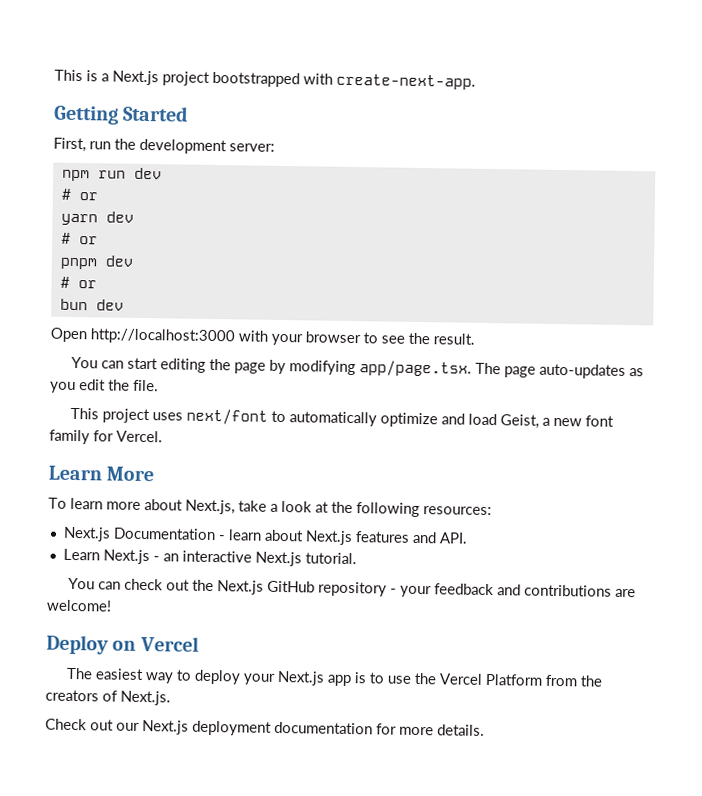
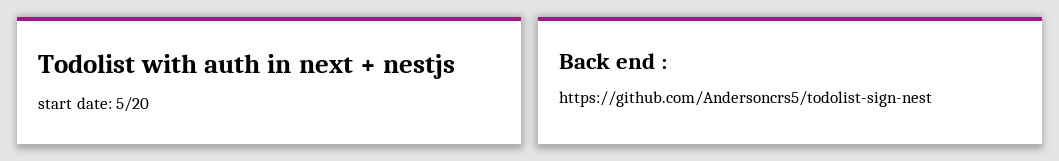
- This is a Next.js project bootstrapped with create-next-app.
- Getting Started
- First, run the development server:
- npm run dev
- # or
- yarn dev
- # or
- pnpm dev
- # or
- bun dev
- Open http://localhost:3000 with your browser to see the result.
- You can start editing the page by modifying app/page.tsx. The page auto-updates as you edit the file.
- This project uses next/font to automatically optimize and load Geist, a new font family for Vercel.
- Learn More
- To learn more about Next.js, take a look at the following resources:
- Next.js Documentation - learn about Next.js features and API.
- Learn Next.js - an interactive Next.js tutorial.
- You can check out the Next.js GitHub repository - your feedback and contributions are welcome!
- Deploy on Vercel
- The easiest way to deploy your Next.js app is to use the Vercel Platform from the creators of Next.js.
- Check out our Next.js deployment documentation for more details.
+ Todolist with auth in next + nestjs
+ start date: 5/20
+ Back end :
+ https://github.com/Andersoncrs5/todolist-sign-nest

